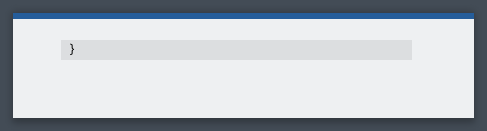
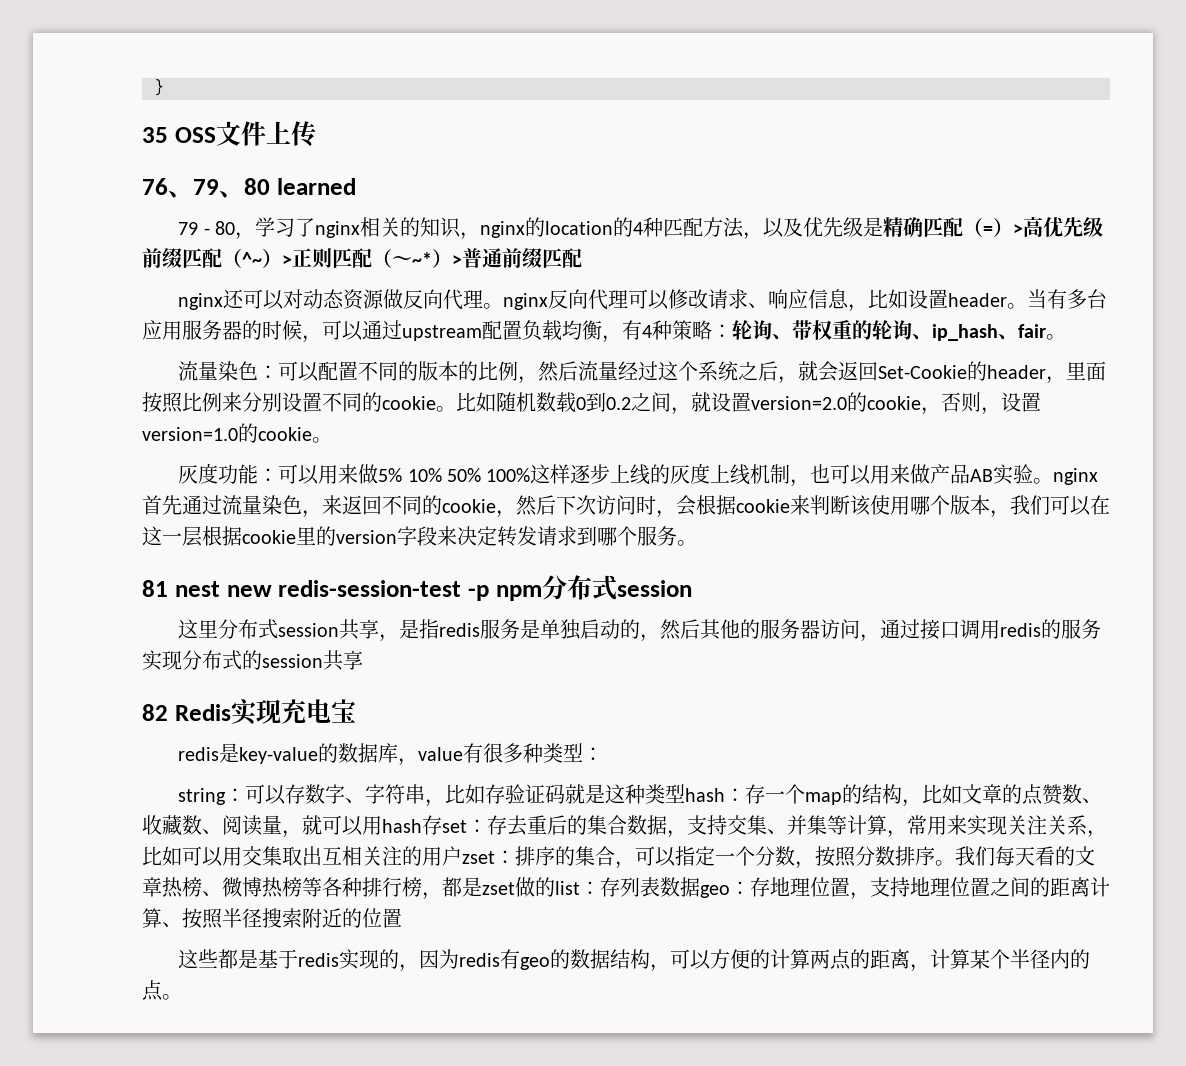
+ 35 OSS文件上传
+ 76、79、80 learned
+ 79 - 80，学习了nginx相关的知识，nginx的location的4种匹配方法，以及优先级是精确匹配（=）>高优先级前缀匹配（^~）>正则匹配（～~*）>普通前缀匹配
+ nginx还可以对动态资源做反向代理。nginx反向代理可以修改请求、响应信息，比如设置header。当有多台应用服务器的时候，可以通过upstream配置负载均衡，有4种策略：轮询、带权重的轮询、ip_hash、fair。
+ 流量染色：可以配置不同的版本的比例，然后流量经过这个系统之后，就会返回Set-Cookie的header，里面按照比例来分别设置不同的cookie。比如随机数载0到0.2之间，就设置version=2.0的cookie，否则，设置version=1.0的cookie。
+ 灰度功能：可以用来做5% 10% 50% 100%这样逐步上线的灰度上线机制，也可以用来做产品AB实验。nginx首先通过流量染色，来返回不同的cookie，然后下次访问时，会根据cookie来判断该使用哪个版本，我们可以在这一层根据cookie里的version字段来决定转发请求到哪个服务。
+ 81 nest new redis-session-test -p npm分布式session
+ 这里分布式session共享，是指redis服务是单独启动的，然后其他的服务器访问，通过接口调用redis的服务实现分布式的session共享
+ 82 Redis实现充电宝
+ redis是key-value的数据库，value有很多种类型：
+ string：可以存数字、字符串，比如存验证码就是这种类型hash：存一个map的结构，比如文章的点赞数、收藏数、阅读量，就可以用hash存set：存去重后的集合数据，支持交集、并集等计算，常用来实现关注关系，比如可以用交集取出互相关注的用户zset：排序的集合，可以指定一个分数，按照分数排序。我们每天看的文章热榜、微博热榜等各种排行榜，都是zset做的list：存列表数据geo：存地理位置，支持地理位置之间的距离计算、按照半径搜索附近的位置
+ 这些都是基于redis实现的，因为redis有geo的数据结构，可以方便的计算两点的距离，计算某个半径内的点。

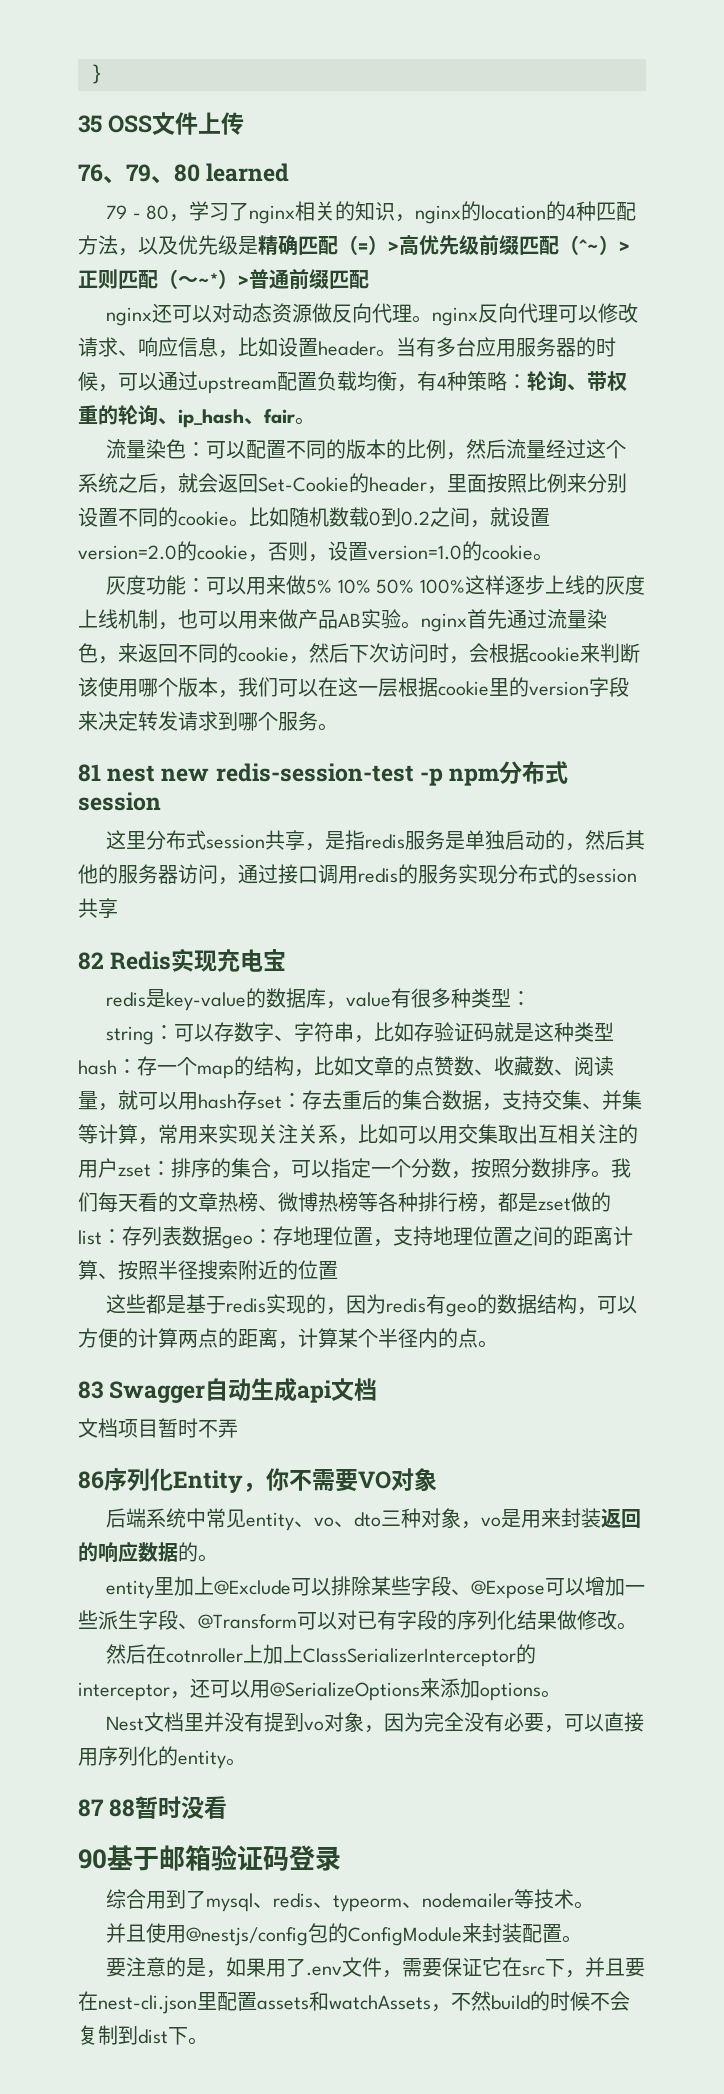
+ 83 Swagger自动生成api文档
+ 文档项目暂时不弄
+ 86序列化Entity，你不需要VO对象
+ 后端系统中常见entity、vo、dto三种对象，vo是用来封装返回的响应数据的。
+ entity里加上@Exclude可以排除某些字段、@Expose可以增加一些派生字段、@Transform可以对已有字段的序列化结果做修改。
+ 然后在cotnroller上加上ClassSerializerInterceptor的interceptor，还可以用@SerializeOptions来添加options。
+ Nest文档里并没有提到vo对象，因为完全没有必要，可以直接用序列化的entity。
+ 87 88暂时没看
+ 90基于邮箱验证码登录
+ 综合用到了mysql、redis、typeorm、nodemailer等技术。
+ 并且使用@nestjs/config包的ConfigModule来封装配置。
+ 要注意的是，如果用了.env文件，需要保证它在src下，并且要在nest-cli.json里配置assets和watchAssets，不然build的时候不会复制到dist下。

